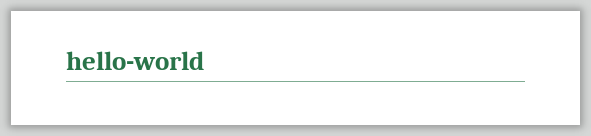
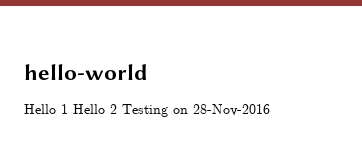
+ Hello 1 Hello 2 Testing on 28-Nov-2016

